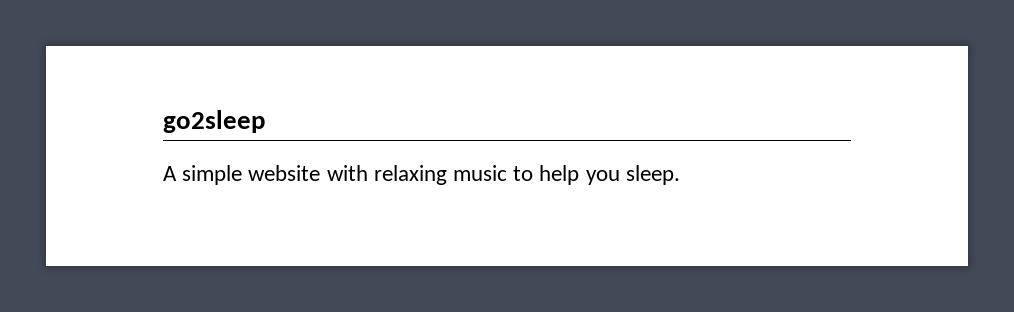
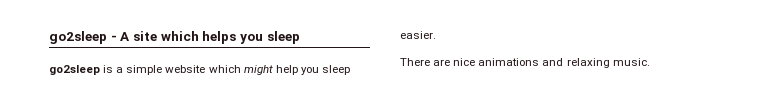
- go2sleep
- A simple website with relaxing music to help you sleep.
+ go2sleep - A site which helps you sleep
+ go2sleep is a simple website which might help you sleep easier.
+ There are nice animations and relaxing music.

